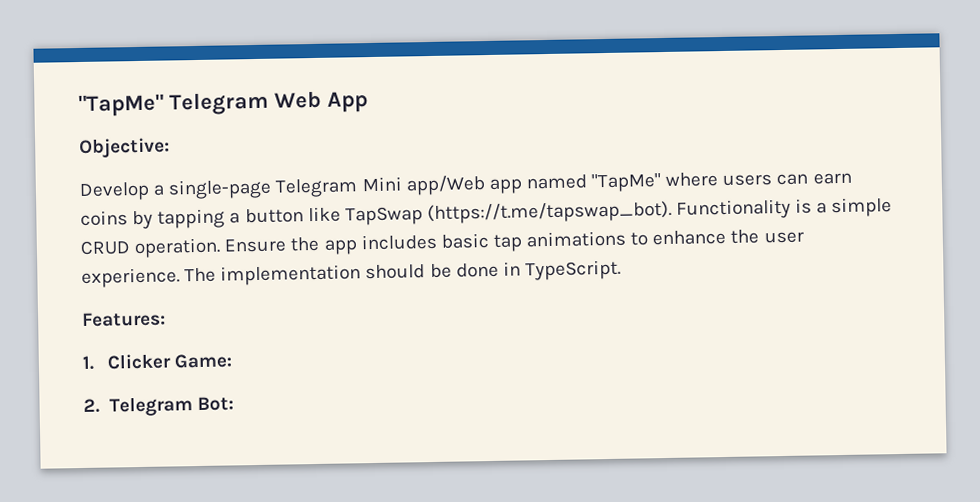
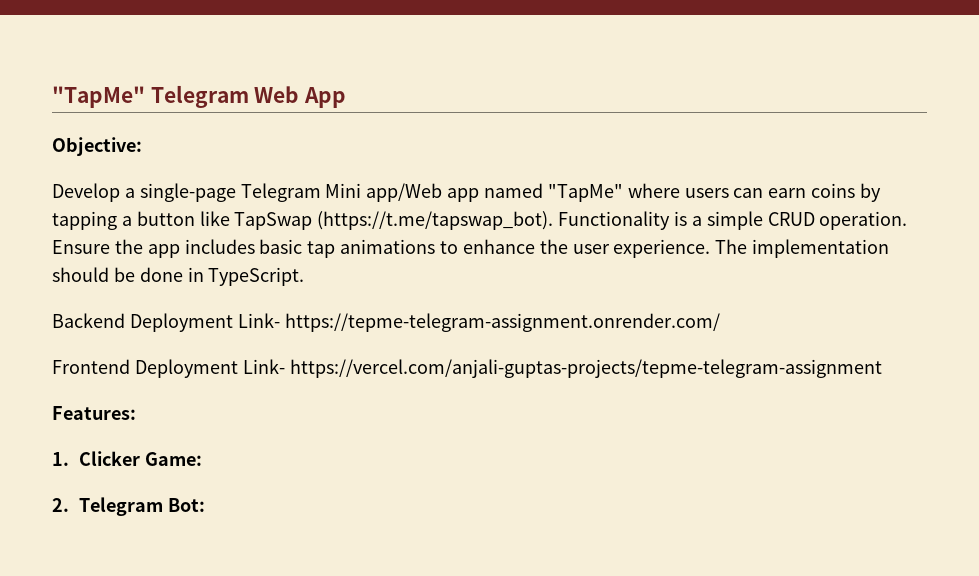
+ Backend Deployment Link- https://tepme-telegram-assignment.onrender.com/
+ Frontend Deployment Link- https://vercel.com/anjali-guptas-projects/tepme-telegram-assignment

